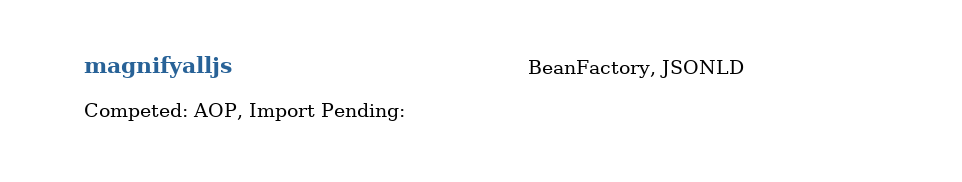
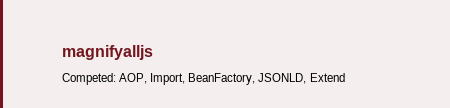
- Competed: AOP, Import Pending: BeanFactory, JSONLD
+ Competed: AOP, Import, BeanFactory, JSONLD, Extend

